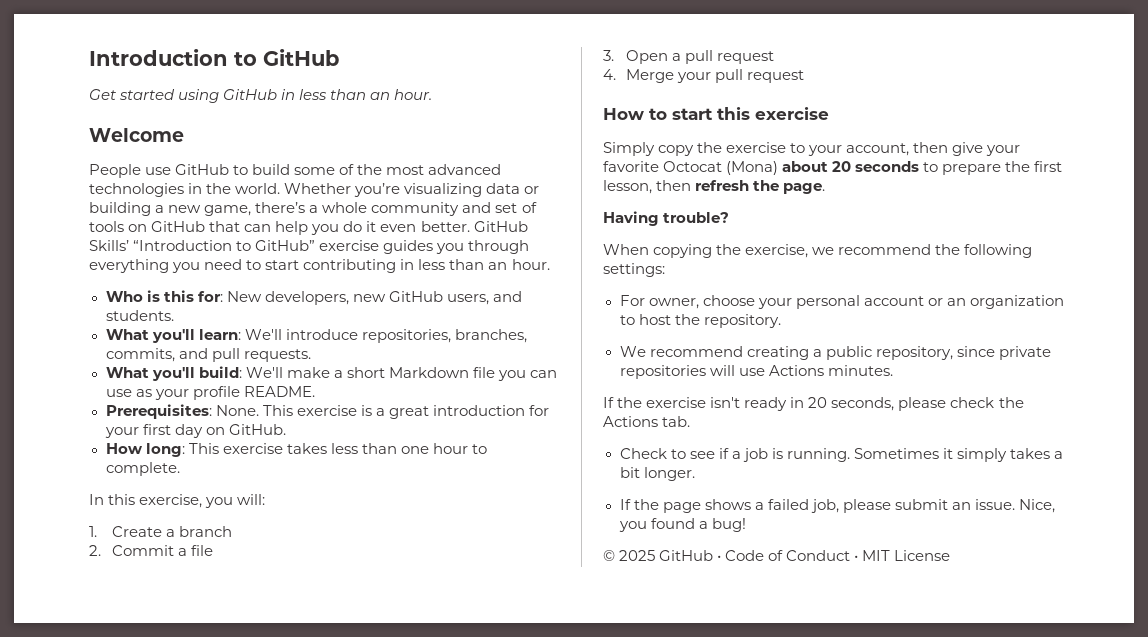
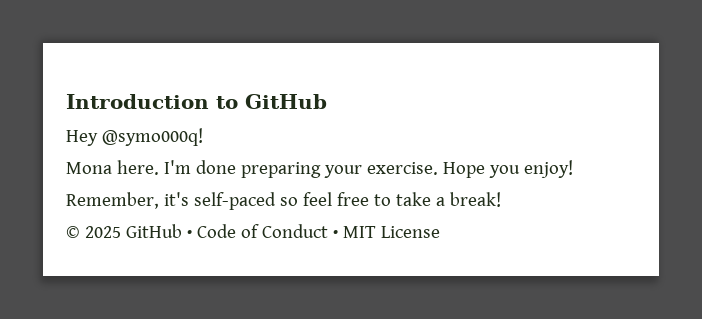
- Get started using GitHub in less than an hour.
- Welcome
- People use GitHub to build some of the most advanced technologies in the world. Whether you’re visualizing data or building a new game, there’s a whole community and set of tools on GitHub that can help you do it even better. GitHub Skills’ “Introduction to GitHub” exercise guides you through everything you need to start contributing in less than an hour.
- Who is this for: New developers, new GitHub users, and students.
- What you'll learn: We'll introduce repositories, branches, commits, and pull requests.
- What you'll build: We'll make a short Markdown file you can use as your profile README.
- Prerequisites: None. This exercise is a great introduction for your first day on GitHub.
- How long: This exercise takes less than one hour to complete.
- In this exercise, you will:
- 1. Create a branch
- 2. Commit a file
- 3. Open a pull request
- 4. Merge your pull request
- How to start this exercise
- Simply copy the exercise to your account, then give your favorite Octocat (Mona) about 20 seconds to prepare the first lesson, then refresh the page.
- Having trouble?
- When copying the exercise, we recommend the following settings:
- For owner, choose your personal account or an organization to host the repository.
- We recommend creating a public repository, since private repositories will use Actions minutes.
- If the exercise isn't ready in 20 seconds, please check the Actions tab.
- Check to see if a job is running. Sometimes it simply takes a bit longer.
- If the page shows a failed job, please submit an issue. Nice, you found a bug!
+ Hey @symo000q!
+ Mona here. I'm done preparing your exercise. Hope you enjoy!
+ Remember, it's self-paced so feel free to take a break!

